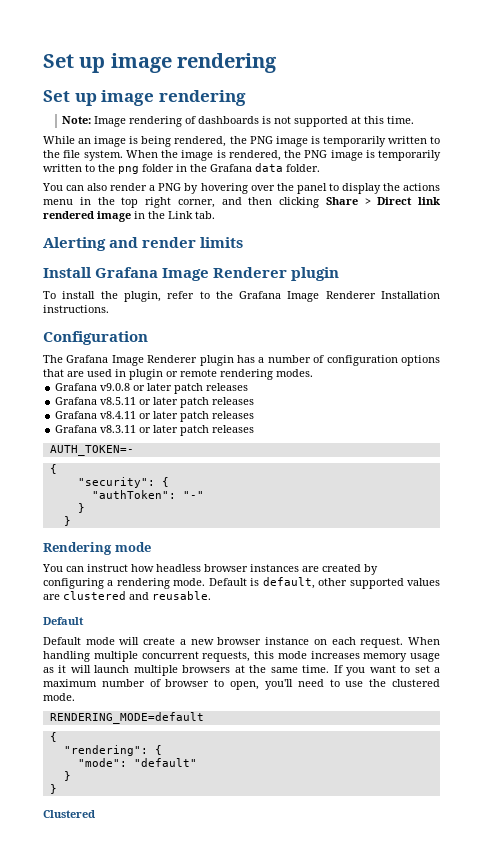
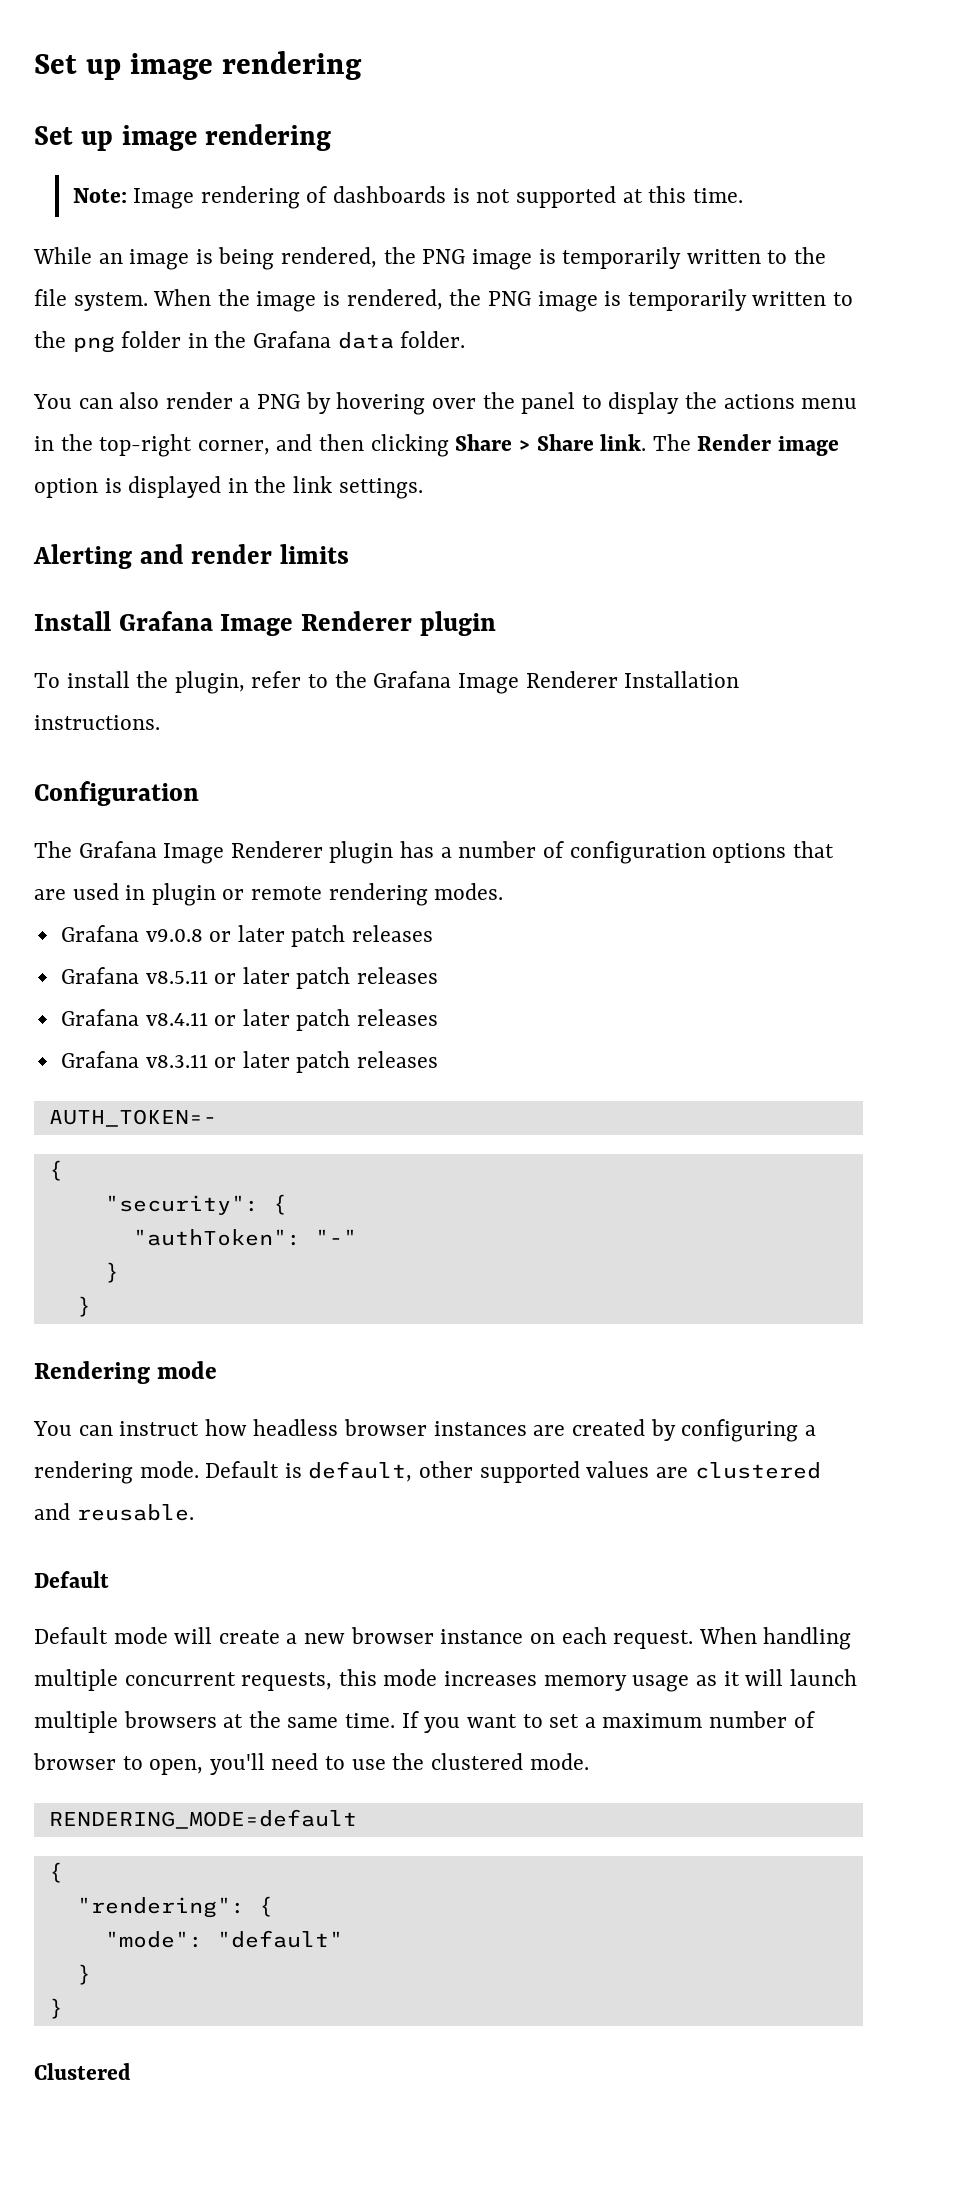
- You can also render a PNG by hovering over the panel to display the actions menu in the top right corner, and then clicking Share > Direct link rendered image in the Link tab.
+ You can also render a PNG by hovering over the panel to display the actions menu in the top-right corner, and then clicking Share > Share link. The Render image option is displayed in the link settings.

